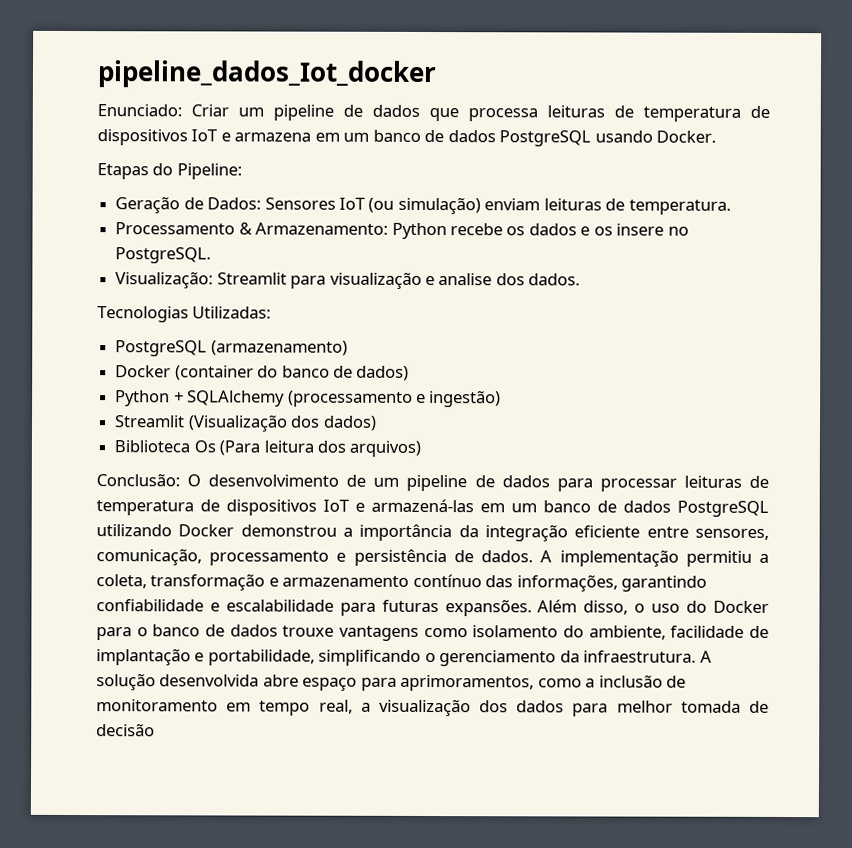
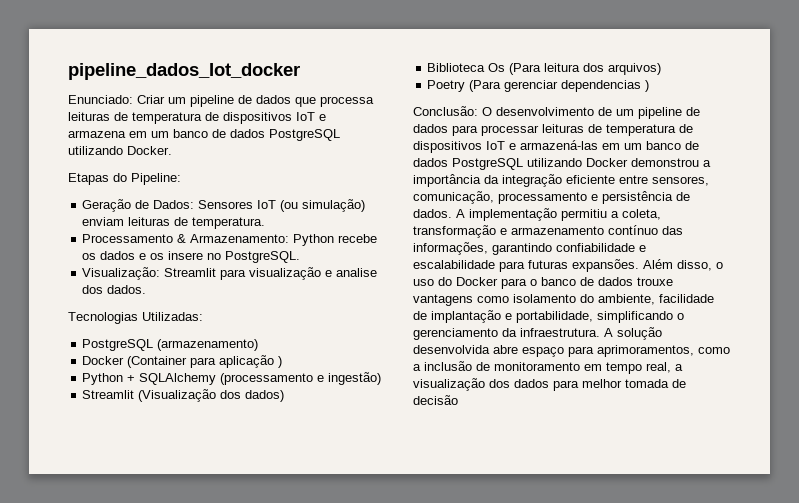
- Enunciado: Criar um pipeline de dados que processa leituras de temperatura de dispositivos IoT e armazena em um banco de dados PostgreSQL usando Docker.
+ Enunciado: Criar um pipeline de dados que processa leituras de temperatura de dispositivos IoT e armazena em um banco de dados PostgreSQL utilizando Docker.
- Docker (container do banco de dados)
+ Docker (Container para aplicação )
+ Poetry (Para gerenciar dependencias )

